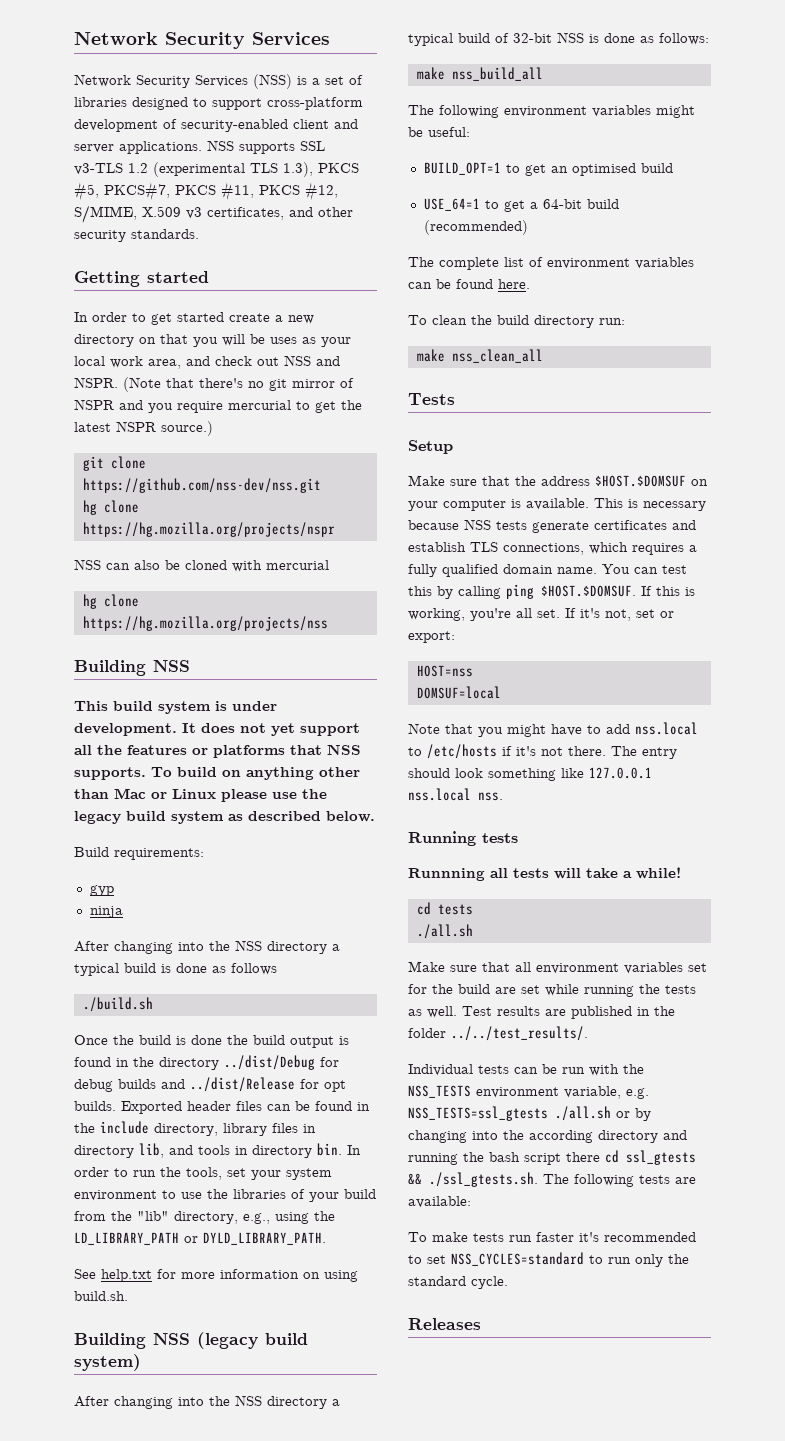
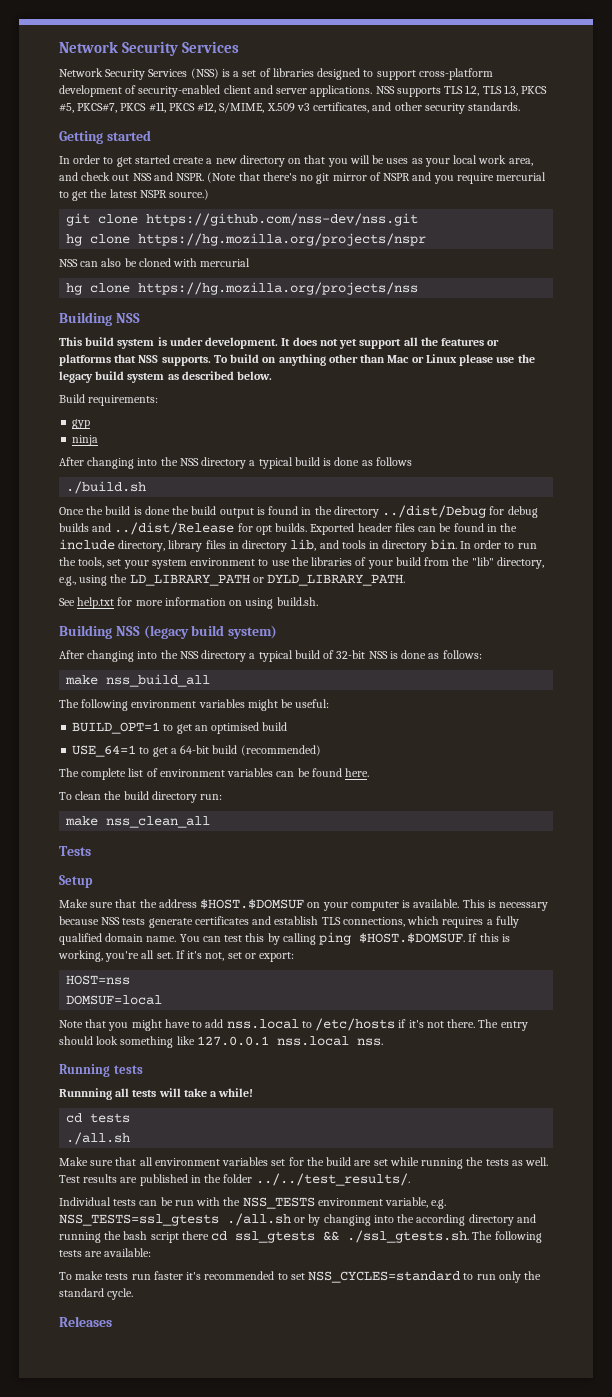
- NSS supports SSL v3-TLS 1.2 (experimental TLS 1.3), PKCS #5, PKCS#7, PKCS #11, PKCS #12, S/MIME, X.509 v3 certificates, and other security standards.
+ NSS supports TLS 1.2, TLS 1.3, PKCS #5, PKCS#7, PKCS #11, PKCS #12, S/MIME, X.509 v3 certificates, and other security standards.

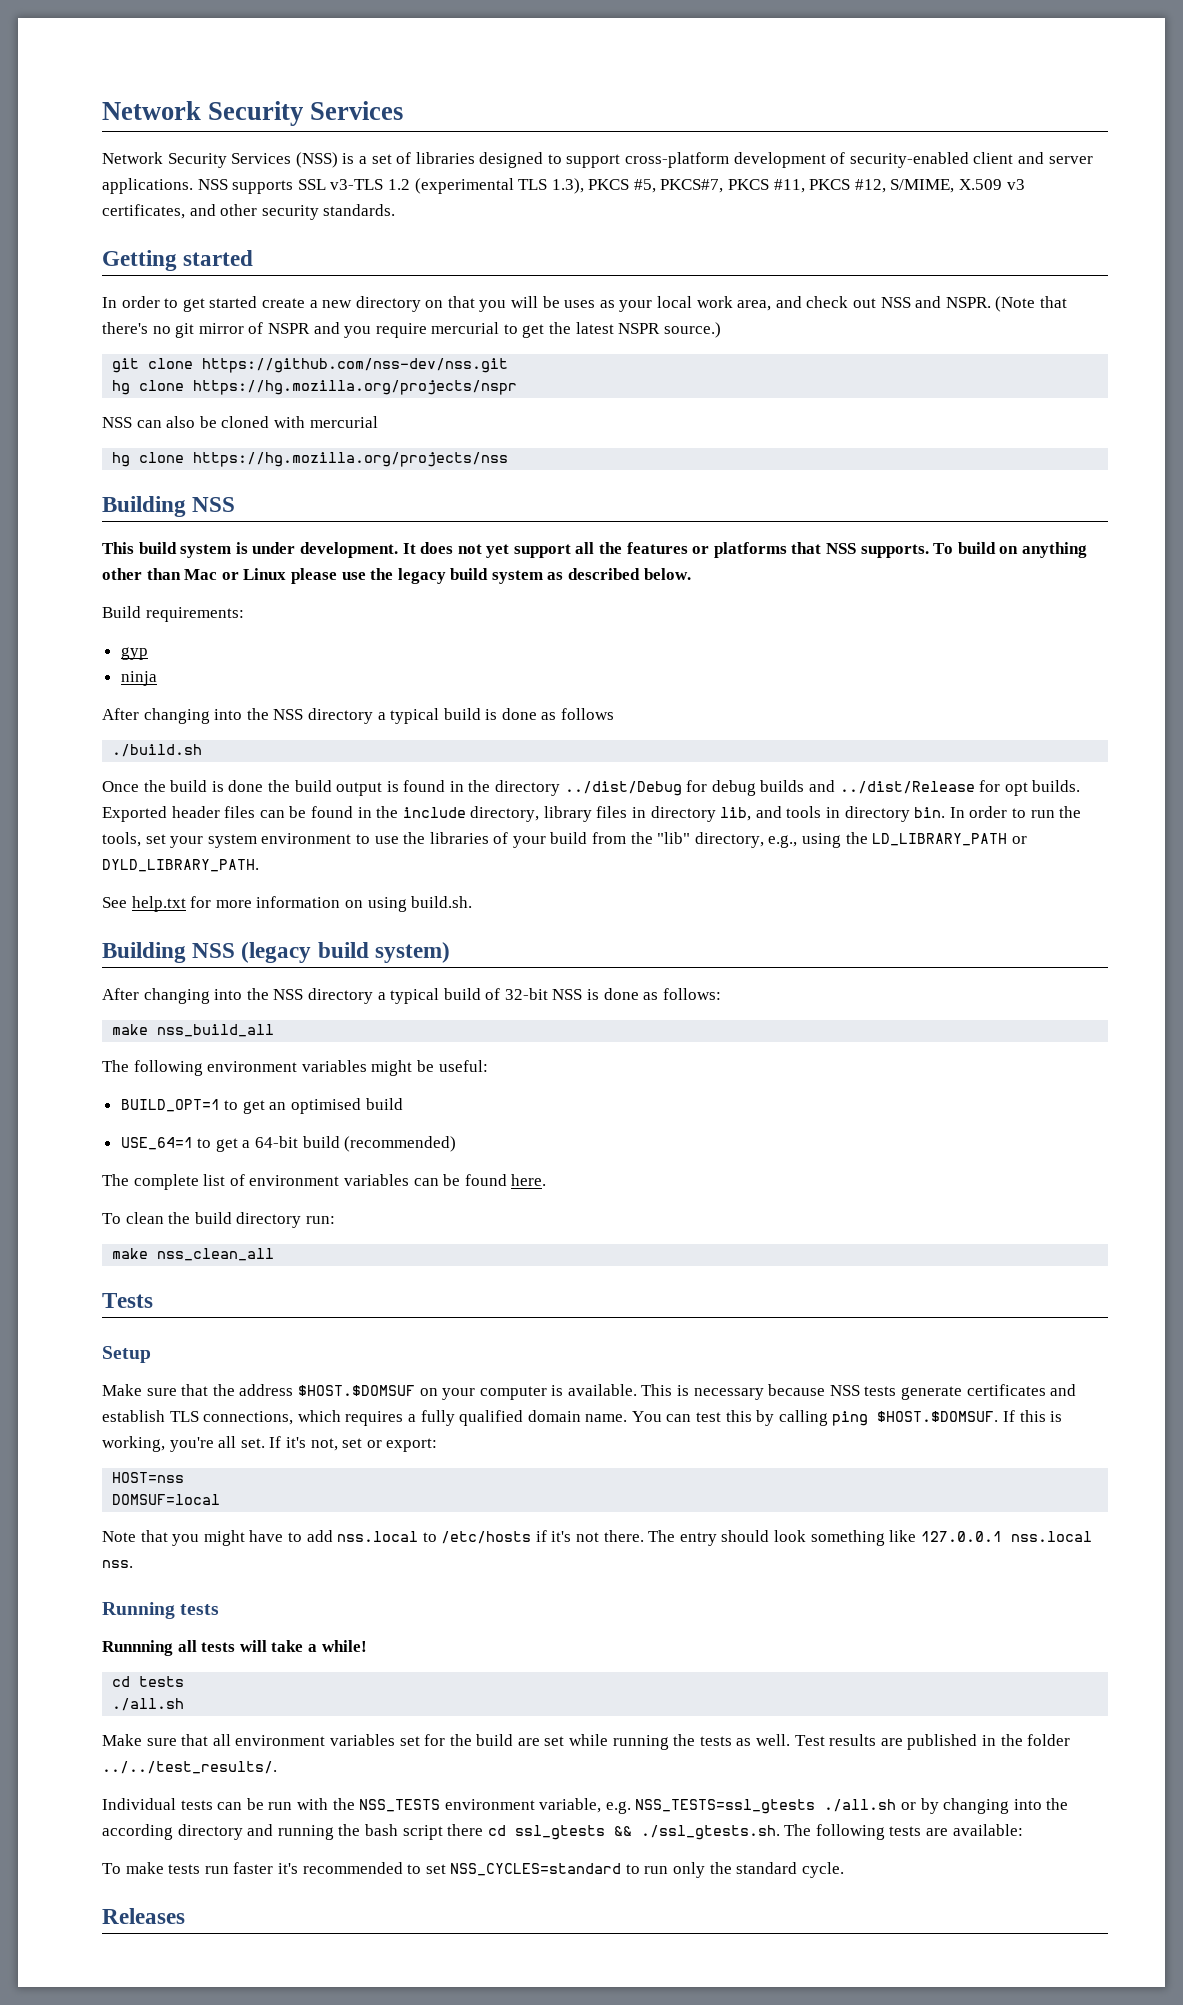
- NSS supports TLS 1.2, TLS 1.3, PKCS #5, PKCS#7, PKCS #11, PKCS #12, S/MIME, X.509 v3 certificates, and other security standards.
+ NSS supports SSL v3-TLS 1.2 (experimental TLS 1.3), PKCS #5, PKCS#7, PKCS #11, PKCS #12, S/MIME, X.509 v3 certificates, and other security standards.

